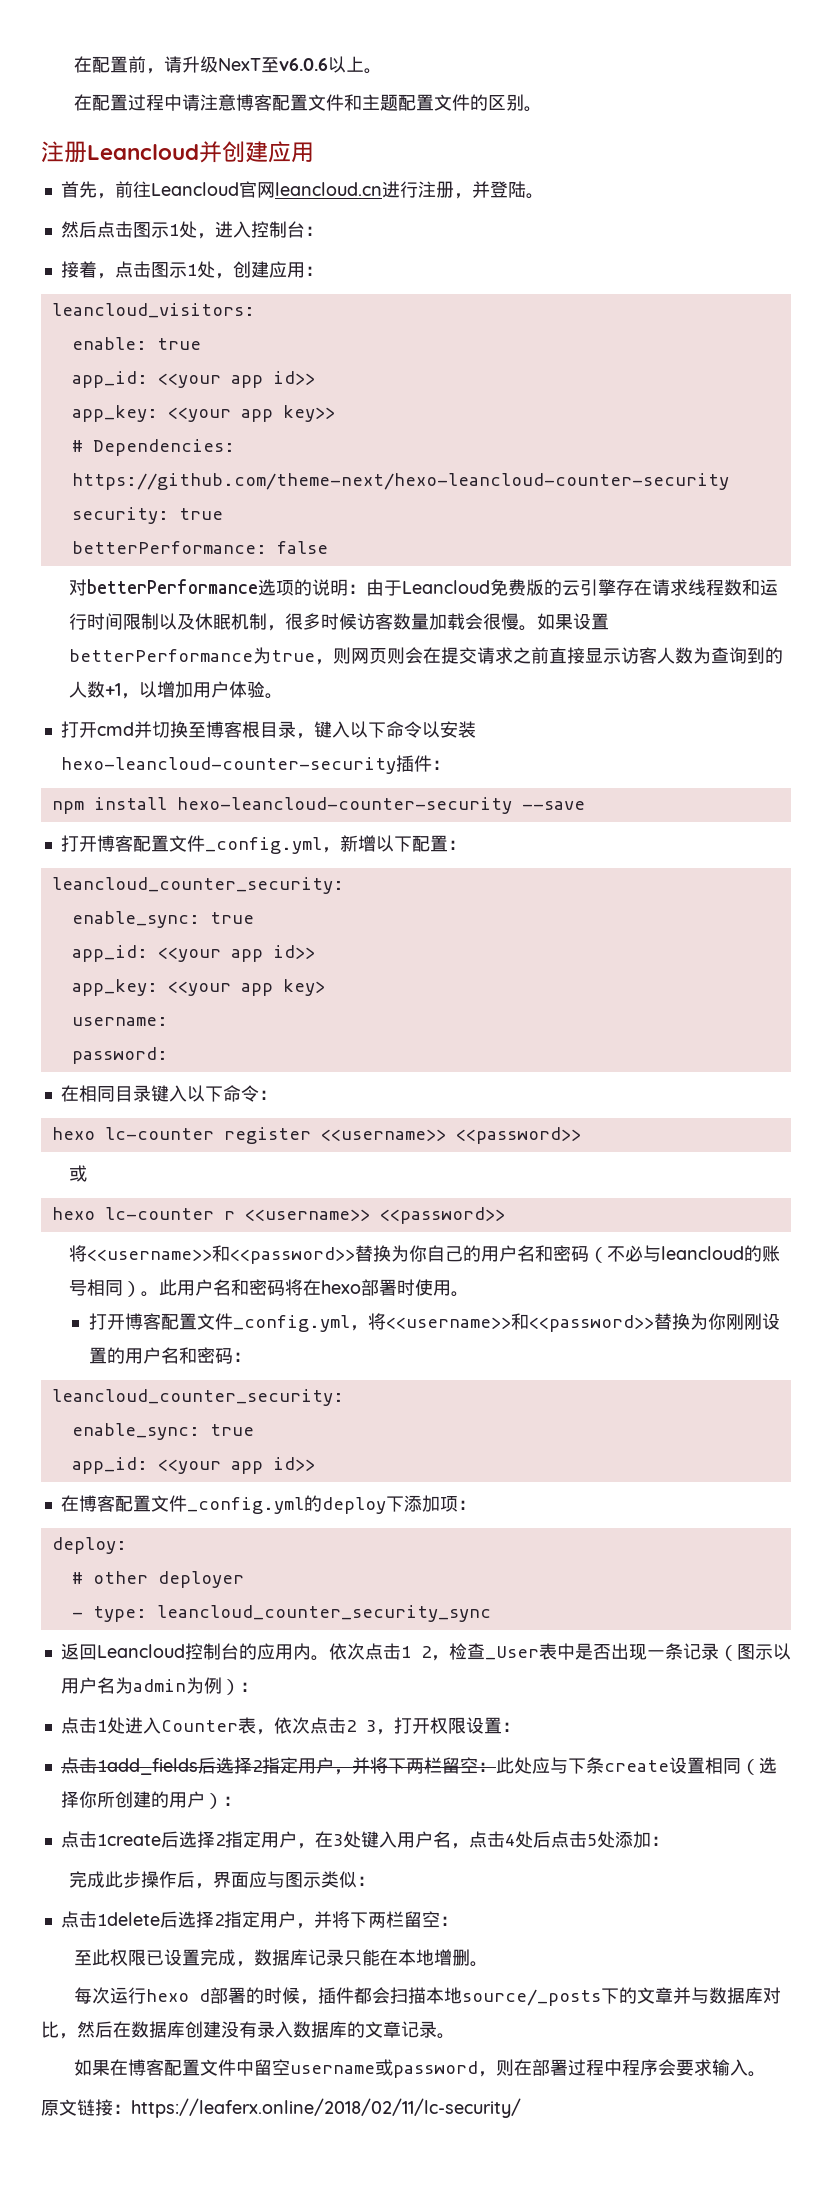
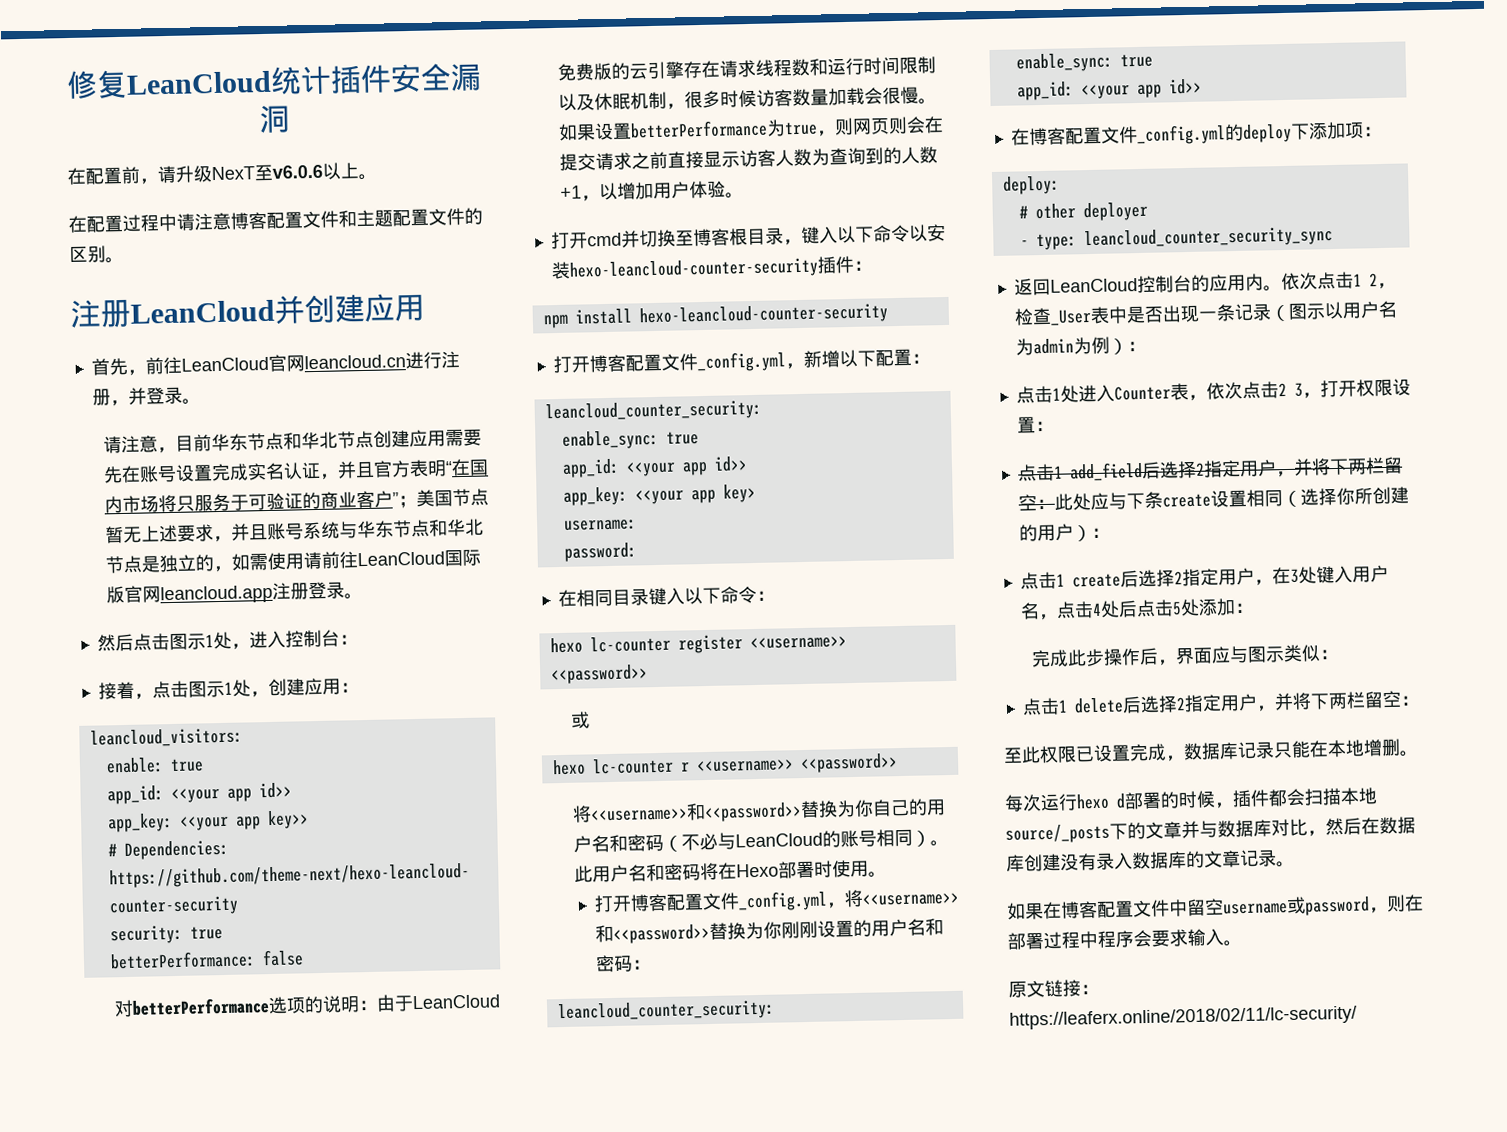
+ 修复LeanCloud统计插件安全漏洞
- 注册Leancloud并创建应用
+ 注册LeanCloud并创建应用
- 首先，前往Leancloud官网leancloud.cn进行注册，并登陆。
+ 首先，前往LeanCloud官网leancloud.cn进行注册，并登录。
+ 请注意，目前华东节点和华北节点创建应用需要先在账号设置完成实名认证，并且官方表明“在国内市场将只服务于可验证的商业客户”；美国节点暂无上述要求，并且账号系统与华东节点和华北节点是独立的，如需使用请前往LeanCloud国际版官网leancloud.app注册登录。
- 对betterPerformance选项的说明：由于Leancloud免费版的云引擎存在请求线程数和运行时间限制以及休眠机制，很多时候访客数量加载会很慢。
+ 对betterPerformance选项的说明：由于LeanCloud免费版的云引擎存在请求线程数和运行时间限制以及休眠机制，很多时候访客数量加载会很慢。
- npm install hexo-leancloud-counter-security --save
+ npm install hexo-leancloud-counter-security
- 将<<username>>和<<password>>替换为你自己的用户名和密码（不必与leancloud的账号相同）。
+ 将<<username>>和<<password>>替换为你自己的用户名和密码（不必与LeanCloud的账号相同）。
- 此用户名和密码将在hexo部署时使用。
+ 此用户名和密码将在Hexo部署时使用。
- 返回Leancloud控制台的应用内。
+ 返回LeanCloud控制台的应用内。
- 点击1add_fields后选择2指定用户，并将下两栏留空：此处应与下条create设置相同（选择你所创建的用户）：
+ 点击1 add_field后选择2指定用户，并将下两栏留空：此处应与下条create设置相同（选择你所创建的用户）：
- 点击1create后选择2指定用户，在3处键入用户名，点击4处后点击5处添加：
+ 点击1 create后选择2指定用户，在3处键入用户名，点击4处后点击5处添加：
- 点击1delete后选择2指定用户，并将下两栏留空：
+ 点击1 delete后选择2指定用户，并将下两栏留空：

